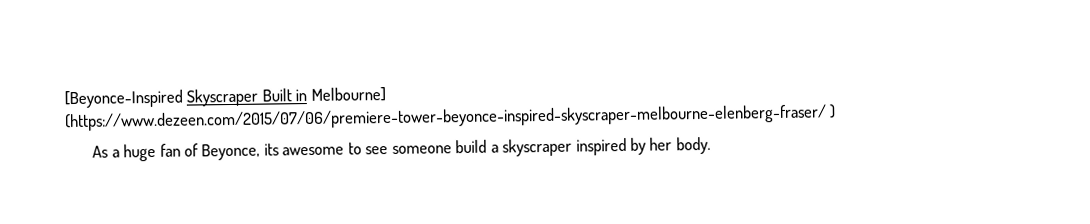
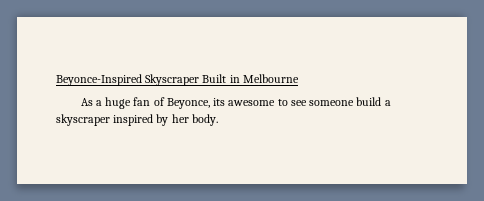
- [Beyonce-Inspired Skyscraper Built in Melbourne] (https://www.dezeen.com/2015/07/06/premiere-tower-beyonce-inspired-skyscraper-melbourne-elenberg-fraser/ )
+ Beyonce-Inspired Skyscraper Built in Melbourne

